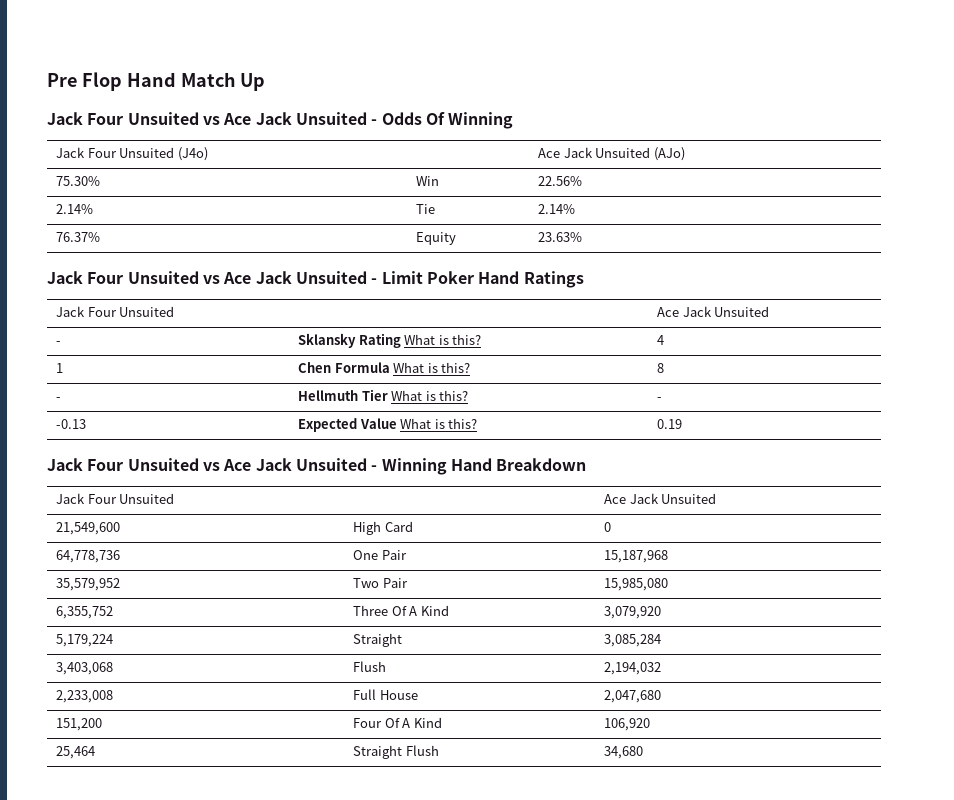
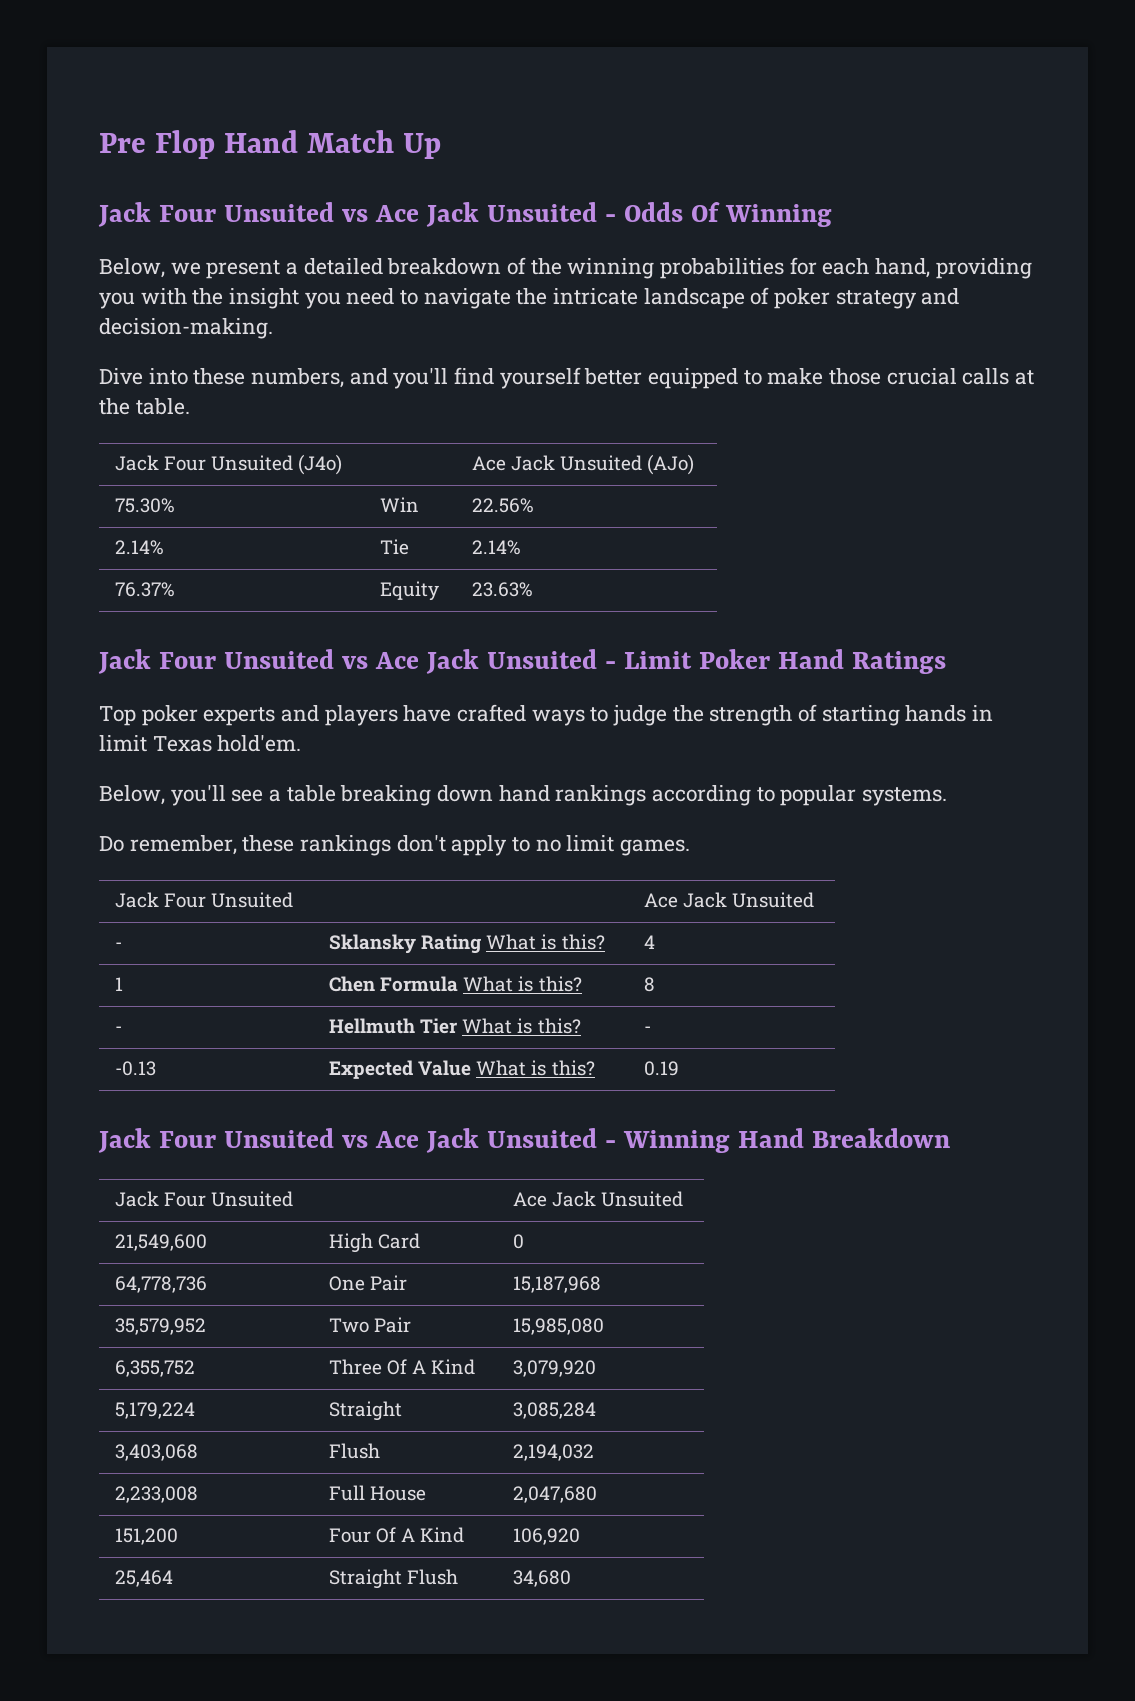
+ Below, we present a detailed breakdown of the winning probabilities for each hand, providing you with the insight you need to navigate the intricate landscape of poker strategy and decision-making.
+ Dive into these numbers, and you'll find yourself better equipped to make those crucial calls at the table.
+ Top poker experts and players have crafted ways to judge the strength of starting hands in limit Texas hold'em.
+ Below, you'll see a table breaking down hand rankings according to popular systems.
+ Do remember, these rankings don't apply to no limit games.

